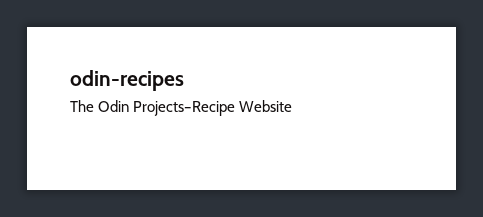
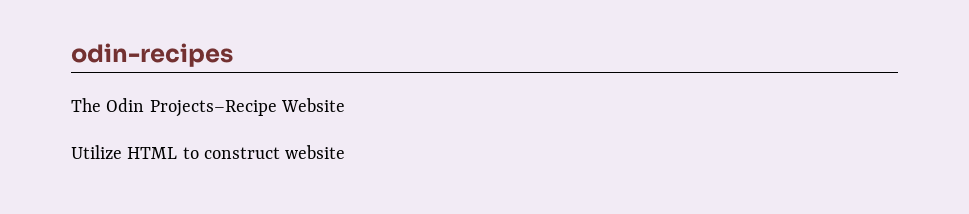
+ Utilize HTML to construct website

